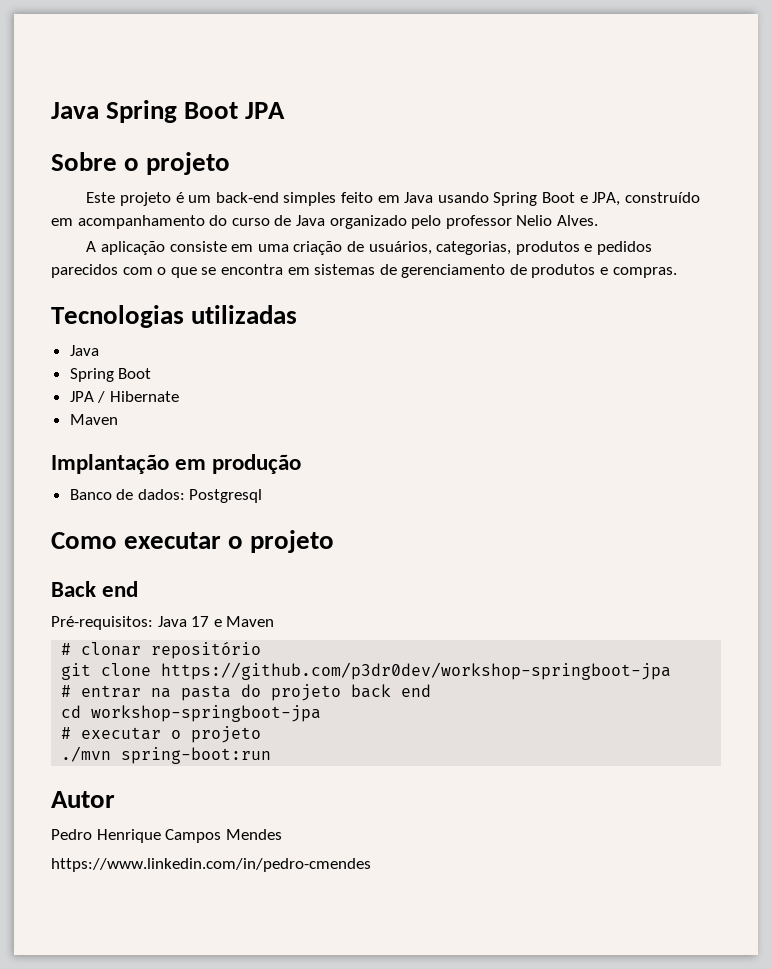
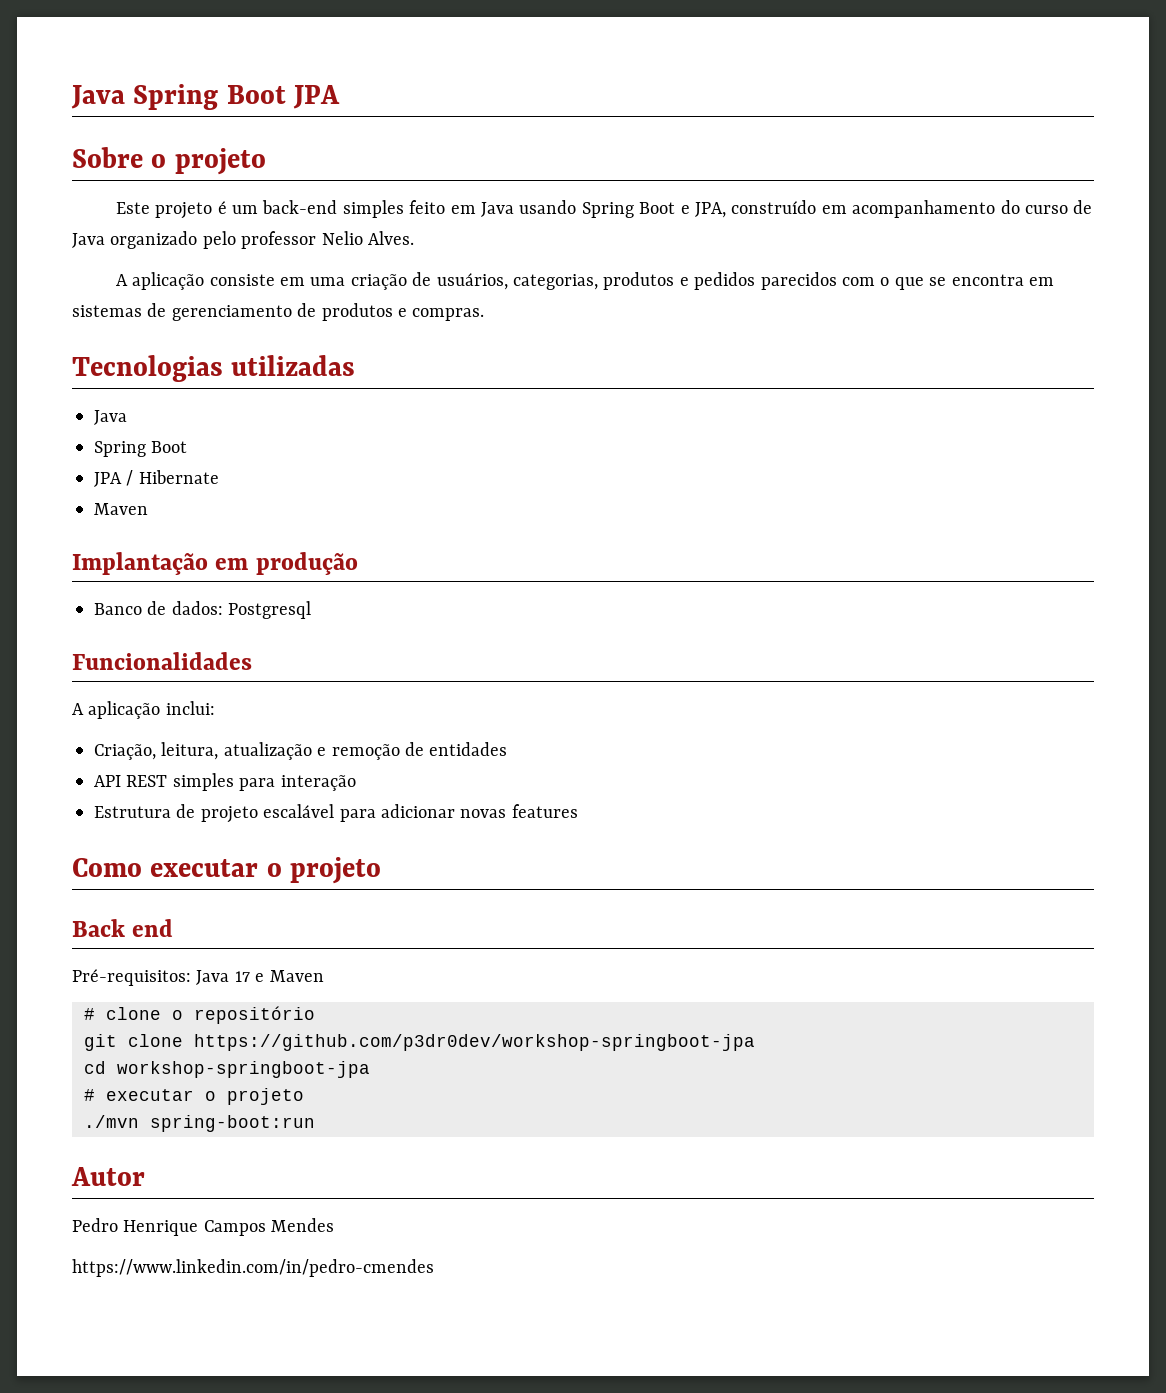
+ Funcionalidades
+ A aplicação inclui:
+ Criação, leitura, atualização e remoção de entidades
+ API REST simples para interação
+ Estrutura de projeto escalável para adicionar novas features
- # clonar repositório
+ # clone o repositório
- # entrar na pasta do projeto back end

